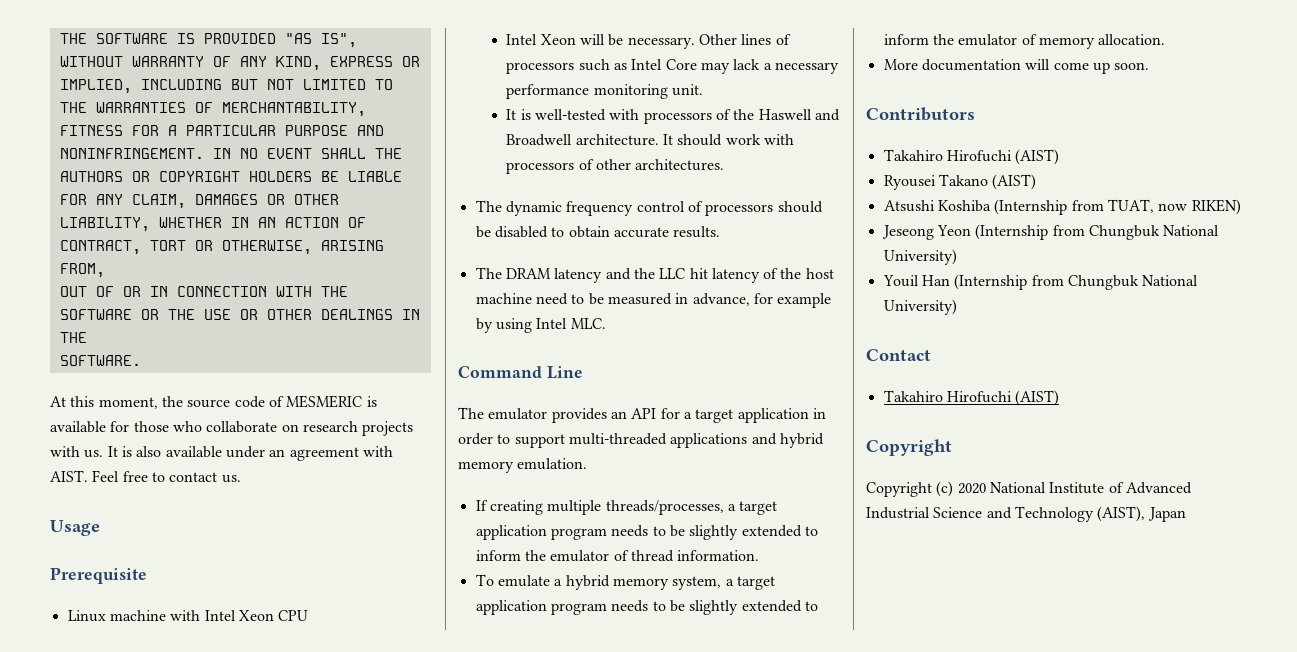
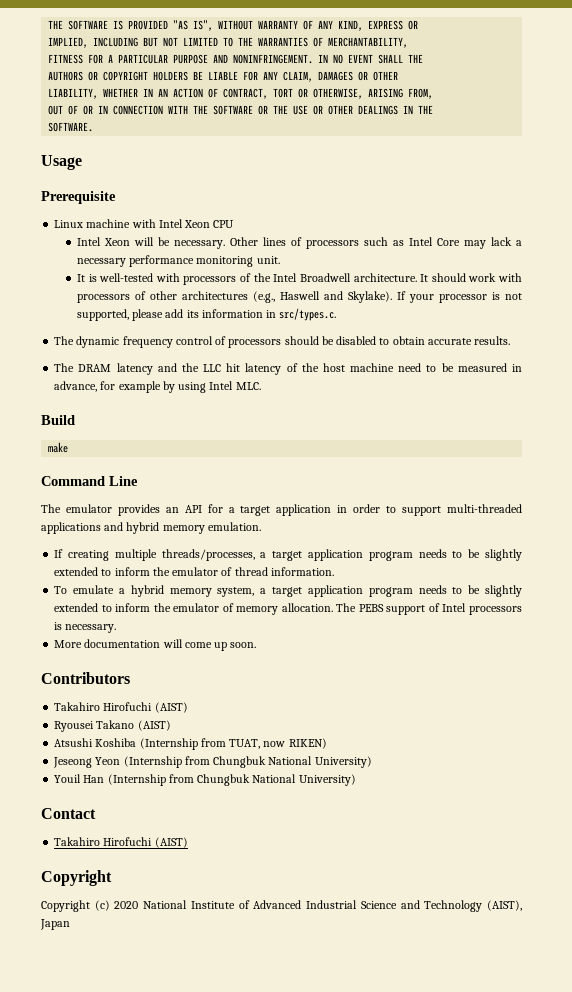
- At this moment, the source code of MESMERIC is available for those who collaborate on research projects with us. It is also available under an agreement with AIST. Feel free to contact us.
- It is well-tested with processors of the Haswell and Broadwell architecture.
+ It is well-tested with processors of the Intel Broadwell architecture.
- It should work with processors of other architectures.
+ It should work with processors of other architectures (e.g., Haswell and Skylake). If your processor is not supported, please add its information in src/types.c.
+ Build
+ make
+ The PEBS support of Intel processors is necessary.

